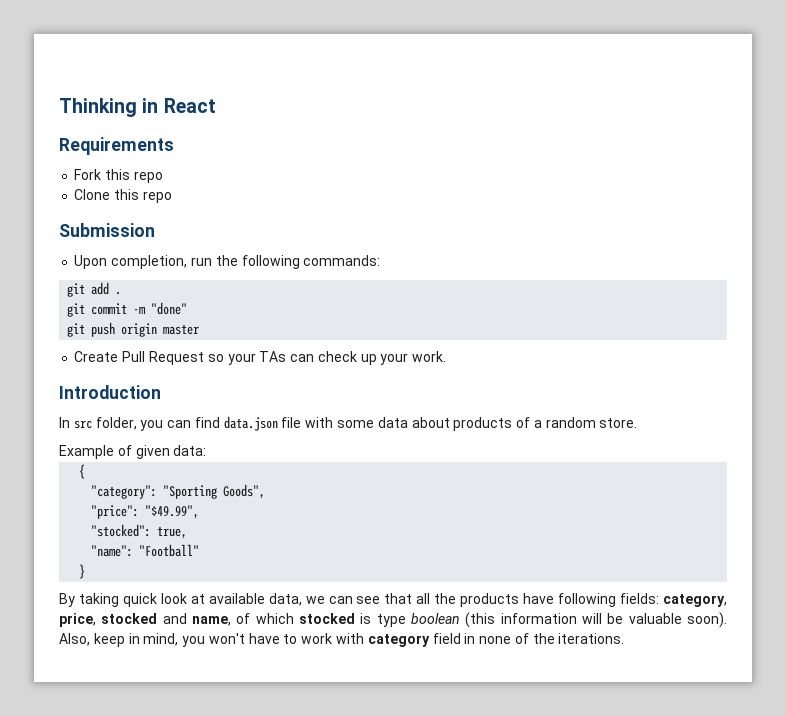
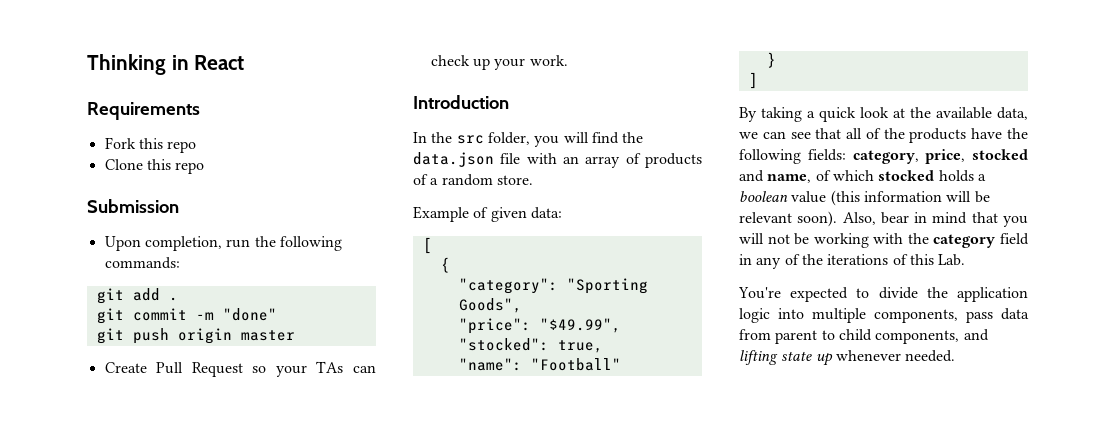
- In src folder, you can find data.json file with some data about products of a random store.
+ In the src folder, you will find the data.json file with an array of products of a random store.
+ [
+ ]
- By taking quick look at available data, we can see that all the products have following fields: category, price, stocked and name, of which stocked is type boolean (this information will be valuable soon).
+ By taking a quick look at the available data, we can see that all of the products have the following fields: category, price, stocked and name, of which stocked holds a boolean value (this information will be relevant soon).
- Also, keep in mind, you won't have to work with category field in none of the iterations.
+ Also, bear in mind that you will not be working with the category field in any of the iterations of this Lab.
+ You're expected to divide the application logic into multiple components, pass data from parent to child components, and lifting state up whenever needed.

